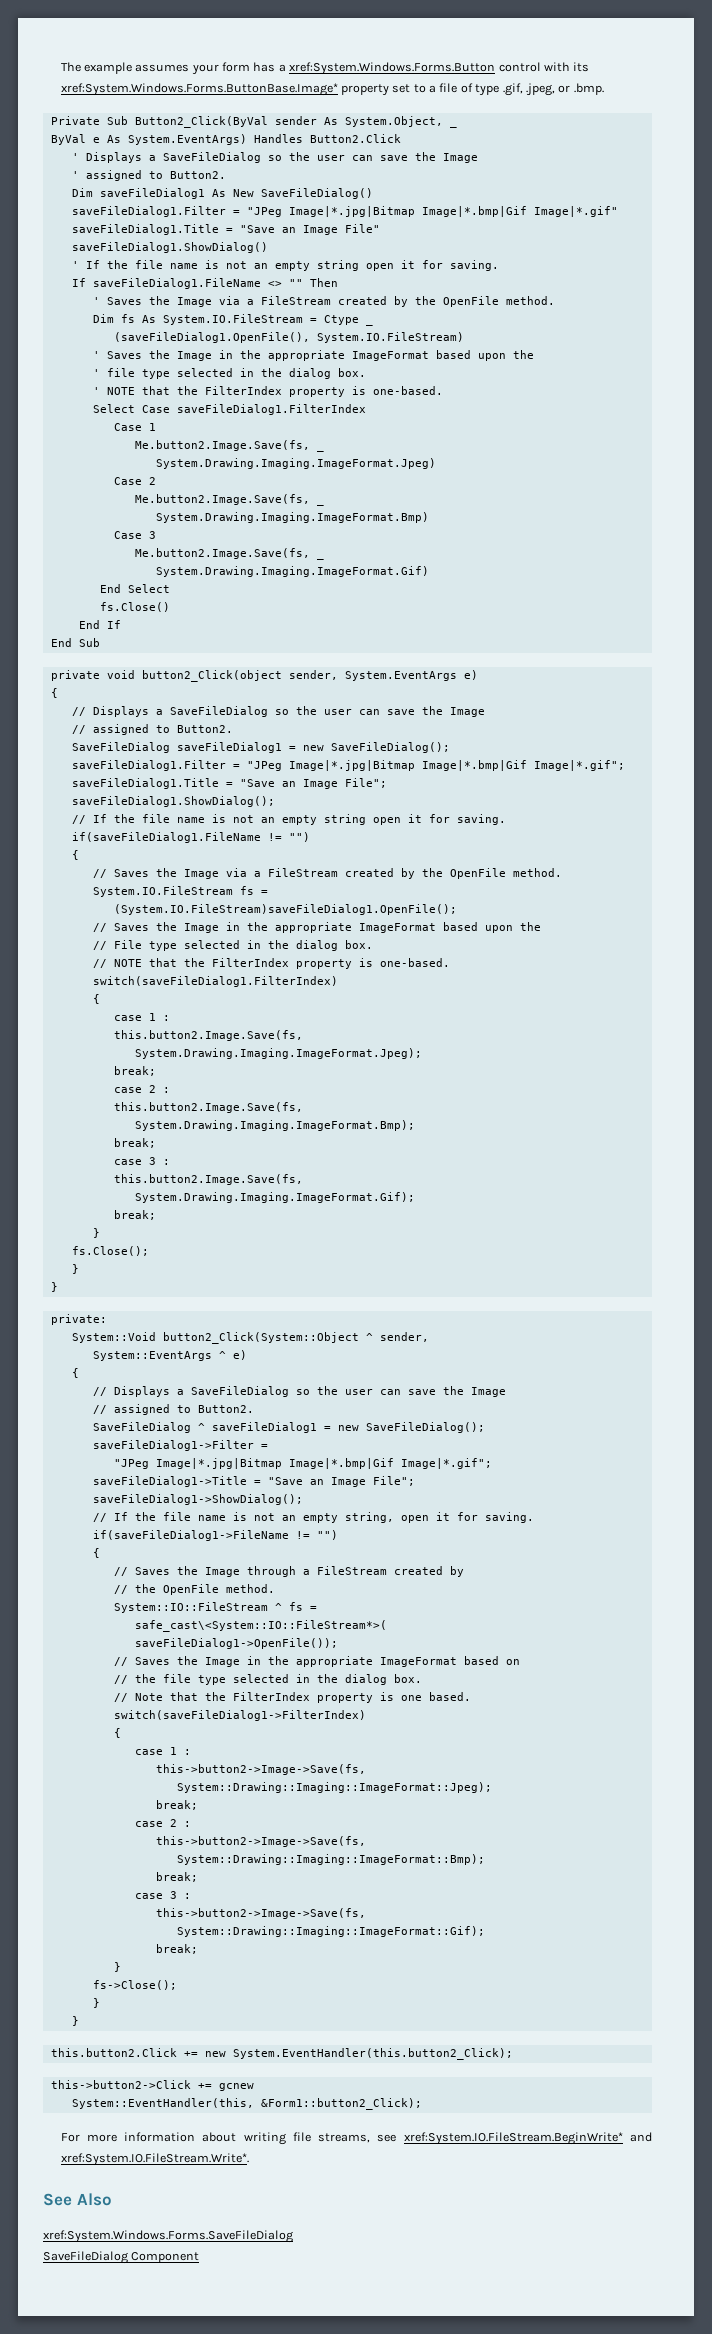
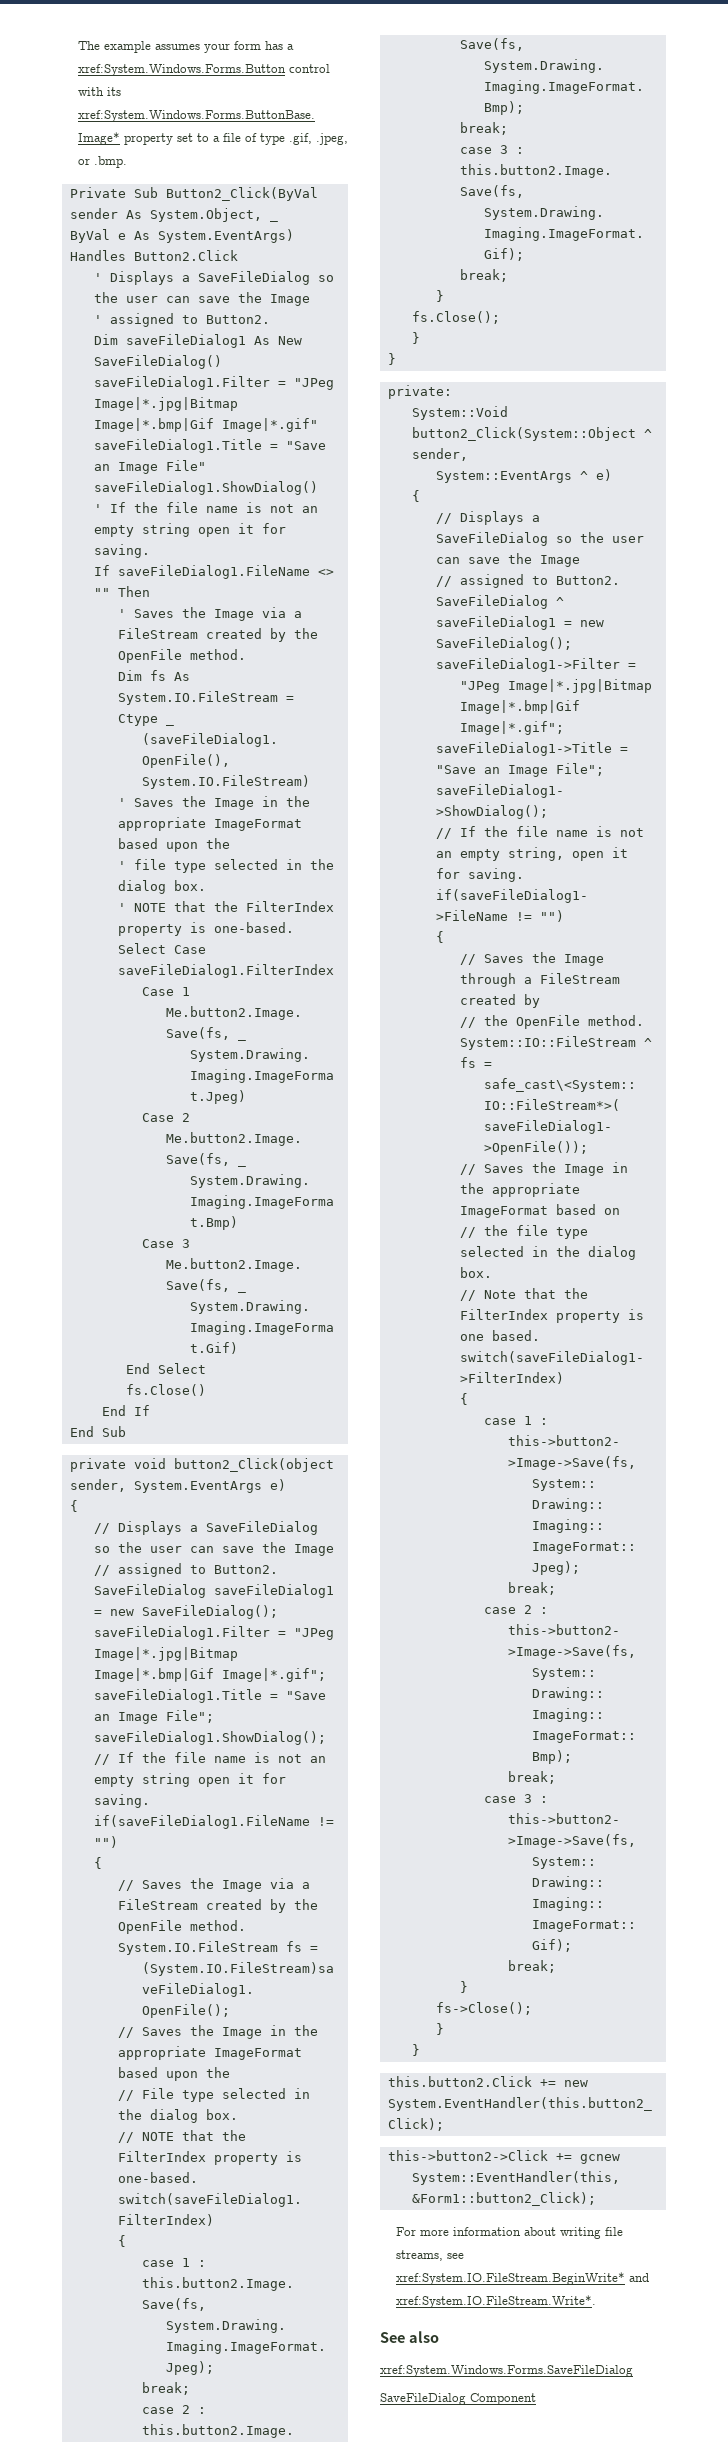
- See Also
+ See also

